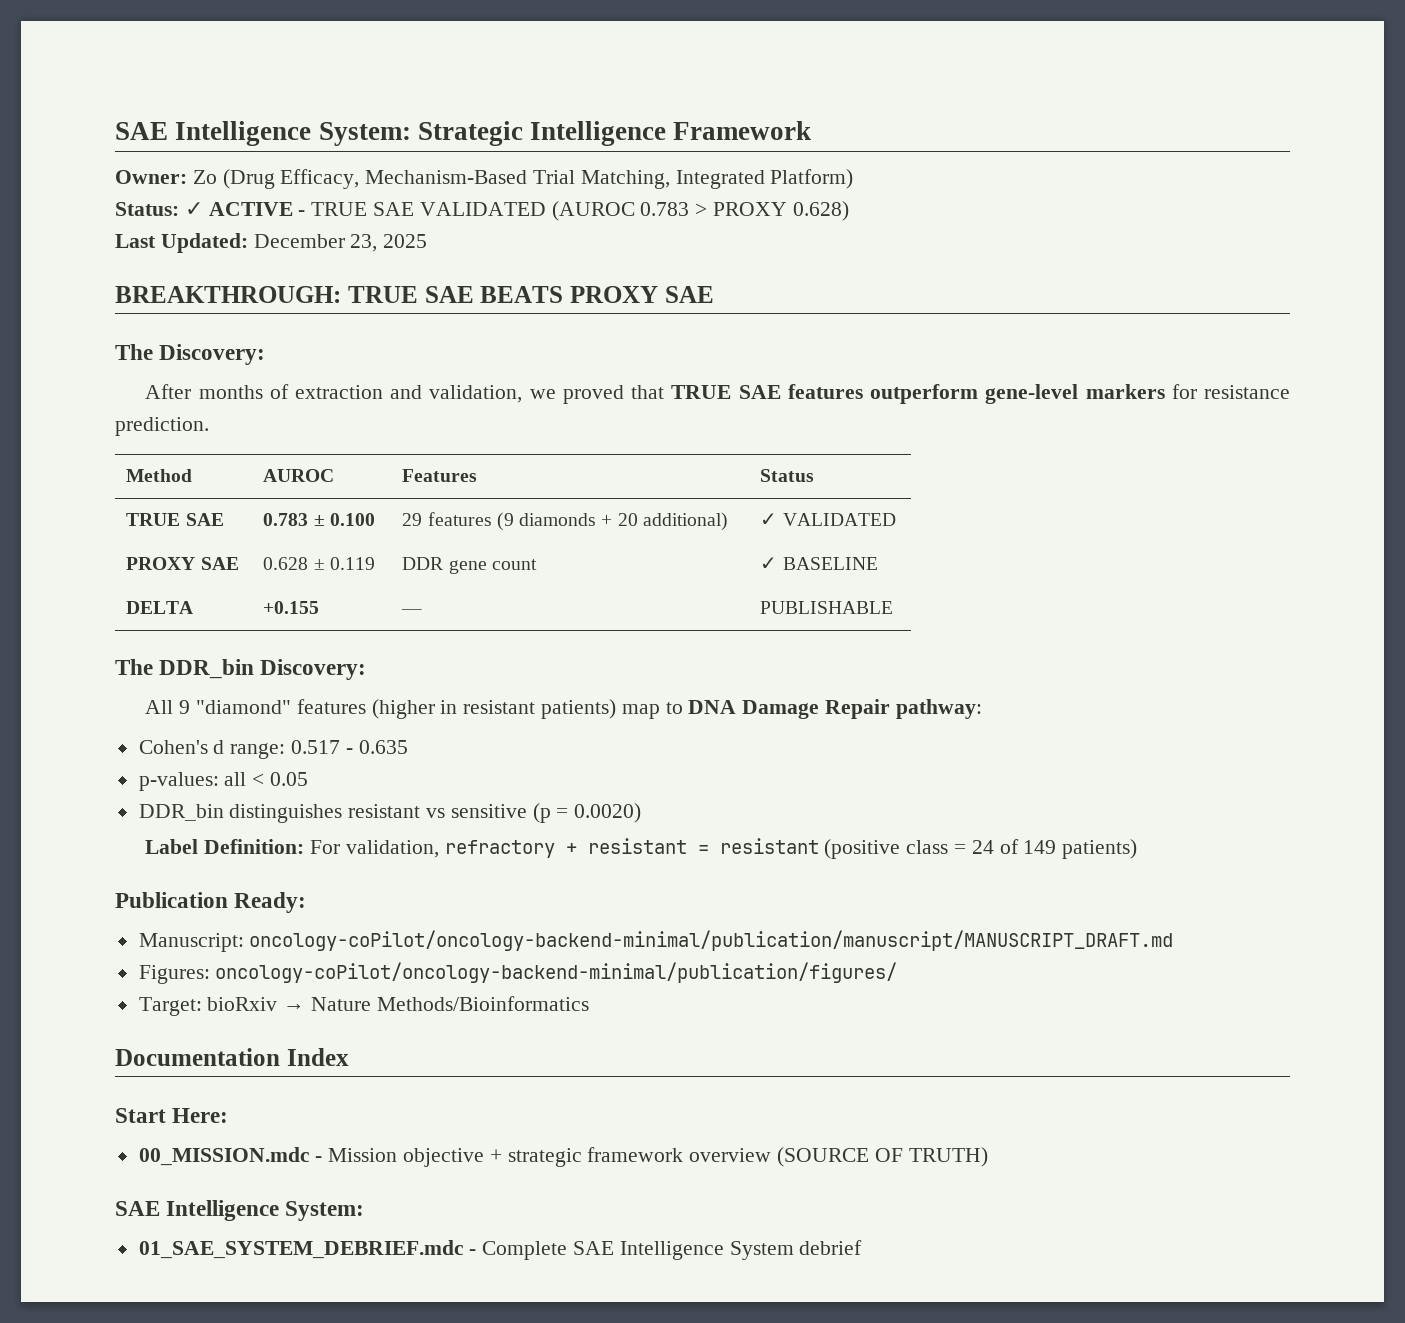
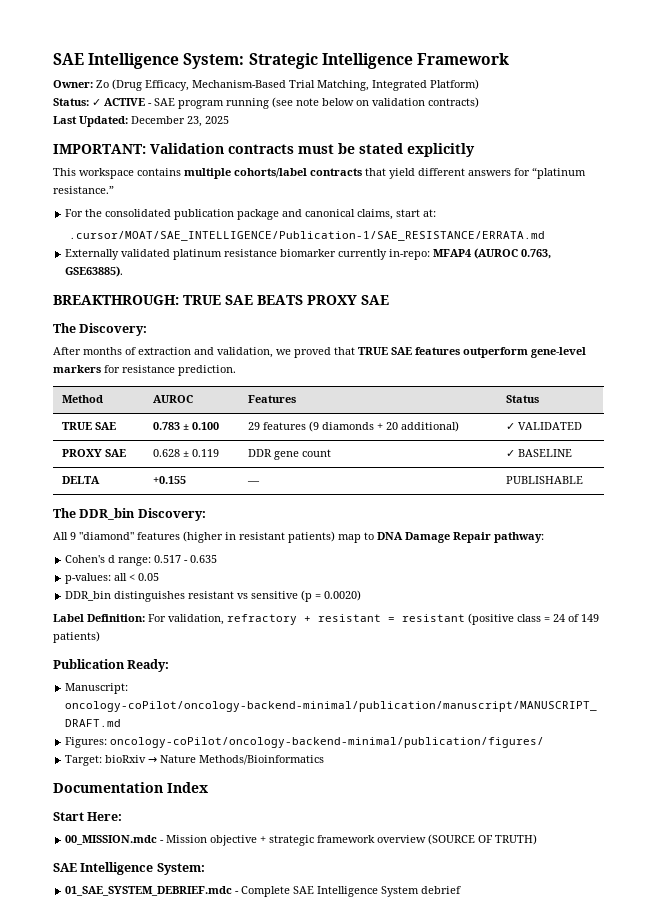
- Status: ✓ ACTIVE - TRUE SAE VALIDATED (AUROC 0.783 > PROXY 0.628)
+ Status: ✓ ACTIVE - SAE program running (see note below on validation contracts)
+ IMPORTANT: Validation contracts must be stated explicitly
+ This workspace contains multiple cohorts/label contracts that yield different answers for “platinum resistance.”
+ For the consolidated publication package and canonical claims, start at:
+ .cursor/MOAT/SAE_INTELLIGENCE/Publication-1/SAE_RESISTANCE/ERRATA.md
+ Externally validated platinum resistance biomarker currently in-repo: MFAP4 (AUROC 0.763, GSE63885).

